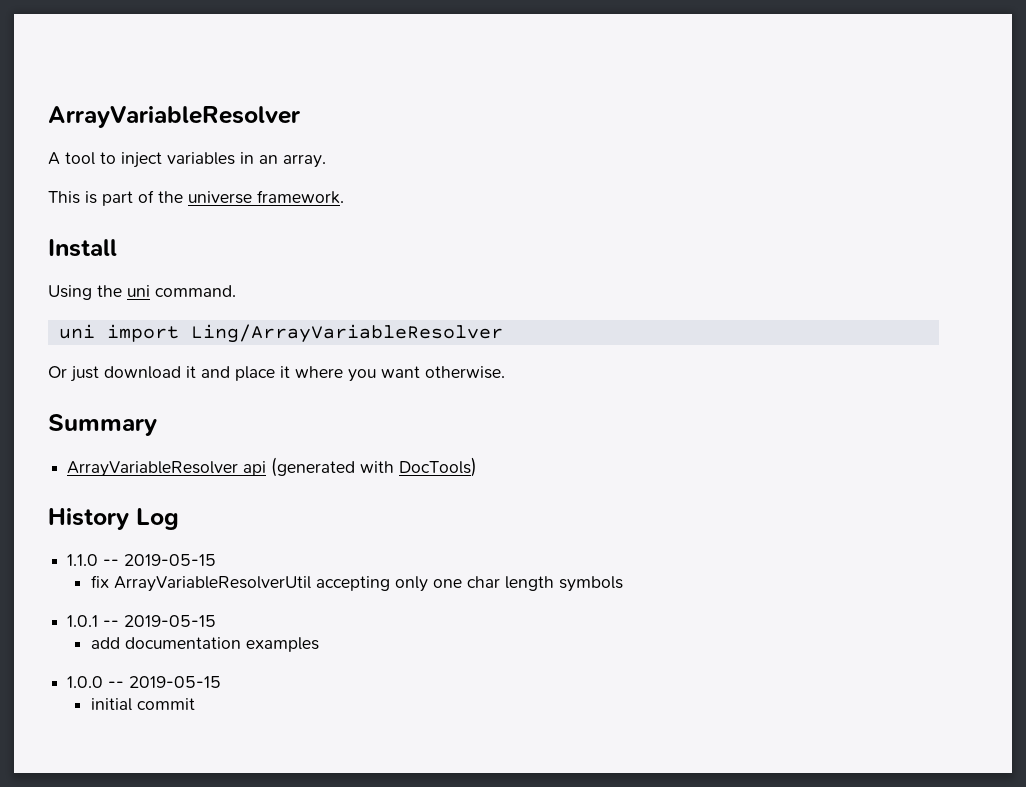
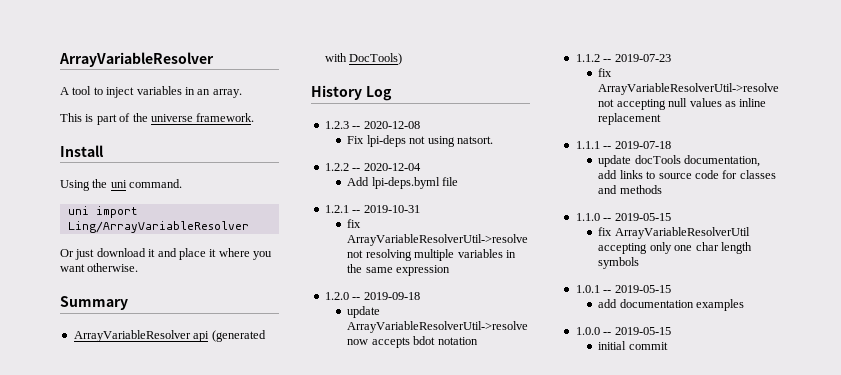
+ 1.2.3 -- 2020-12-08
+ Fix lpi-deps not using natsort.
+ 1.2.2 -- 2020-12-04
+ Add lpi-deps.byml file
+ 1.2.1 -- 2019-10-31
+ fix ArrayVariableResolverUtil->resolve not resolving multiple variables in the same expression
+ 1.2.0 -- 2019-09-18
+ update ArrayVariableResolverUtil->resolve now accepts bdot notation
+ 1.1.2 -- 2019-07-23
+ fix ArrayVariableResolverUtil->resolve not accepting null values as inline replacement
+ 1.1.1 -- 2019-07-18
+ update docTools documentation, add links to source code for classes and methods

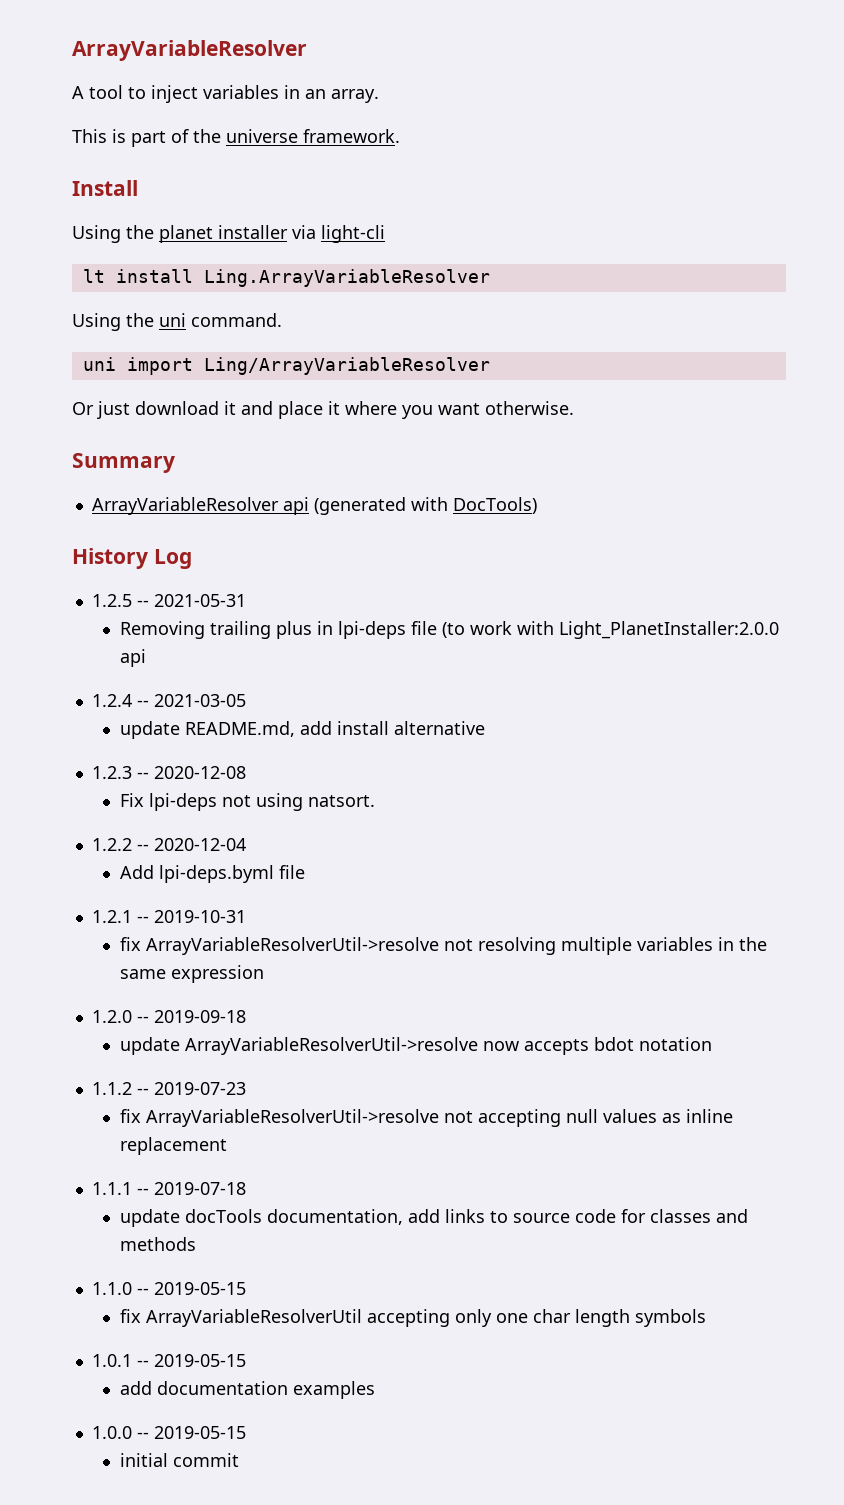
+ Using the planet installer via light-cli
+ lt install Ling.ArrayVariableResolver
+ 1.2.5 -- 2021-05-31
+ Removing trailing plus in lpi-deps file (to work with Light_PlanetInstaller:2.0.0 api
+ 1.2.4 -- 2021-03-05
+ update README.md, add install alternative

